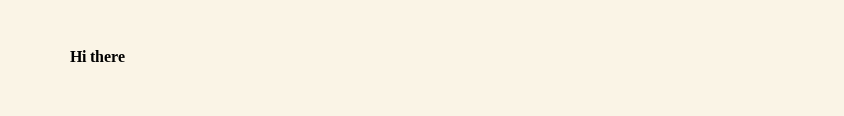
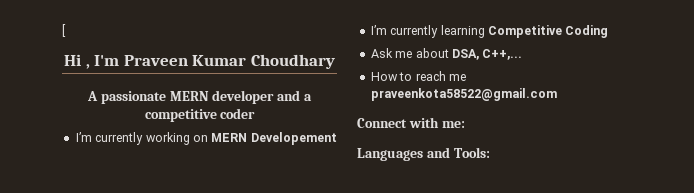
- Hi there
+ [
+ Hi , I'm Praveen Kumar Choudhary
+ A passionate MERN developer and a competitive coder
+ I’m currently working on MERN Developement
+ I’m currently learning Competitive Coding
+ Ask me about DSA, C++,...
+ How to reach me praveenkota58522@gmail.com
+ Connect with me:
+ Languages and Tools:

